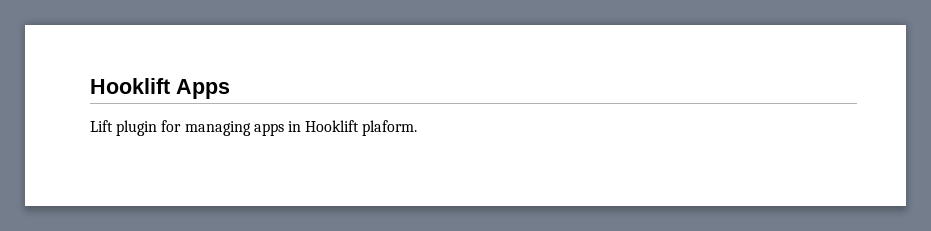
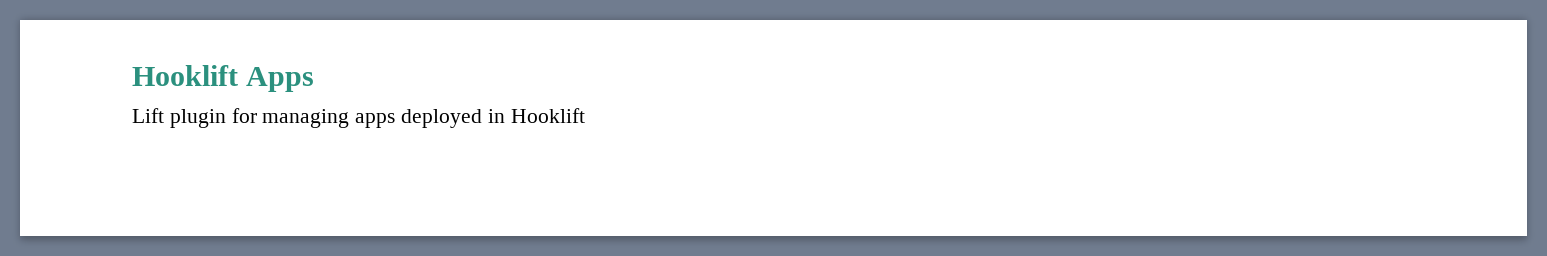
- Lift plugin for managing apps in Hooklift plaform.
+ Lift plugin for managing apps deployed in Hooklift

